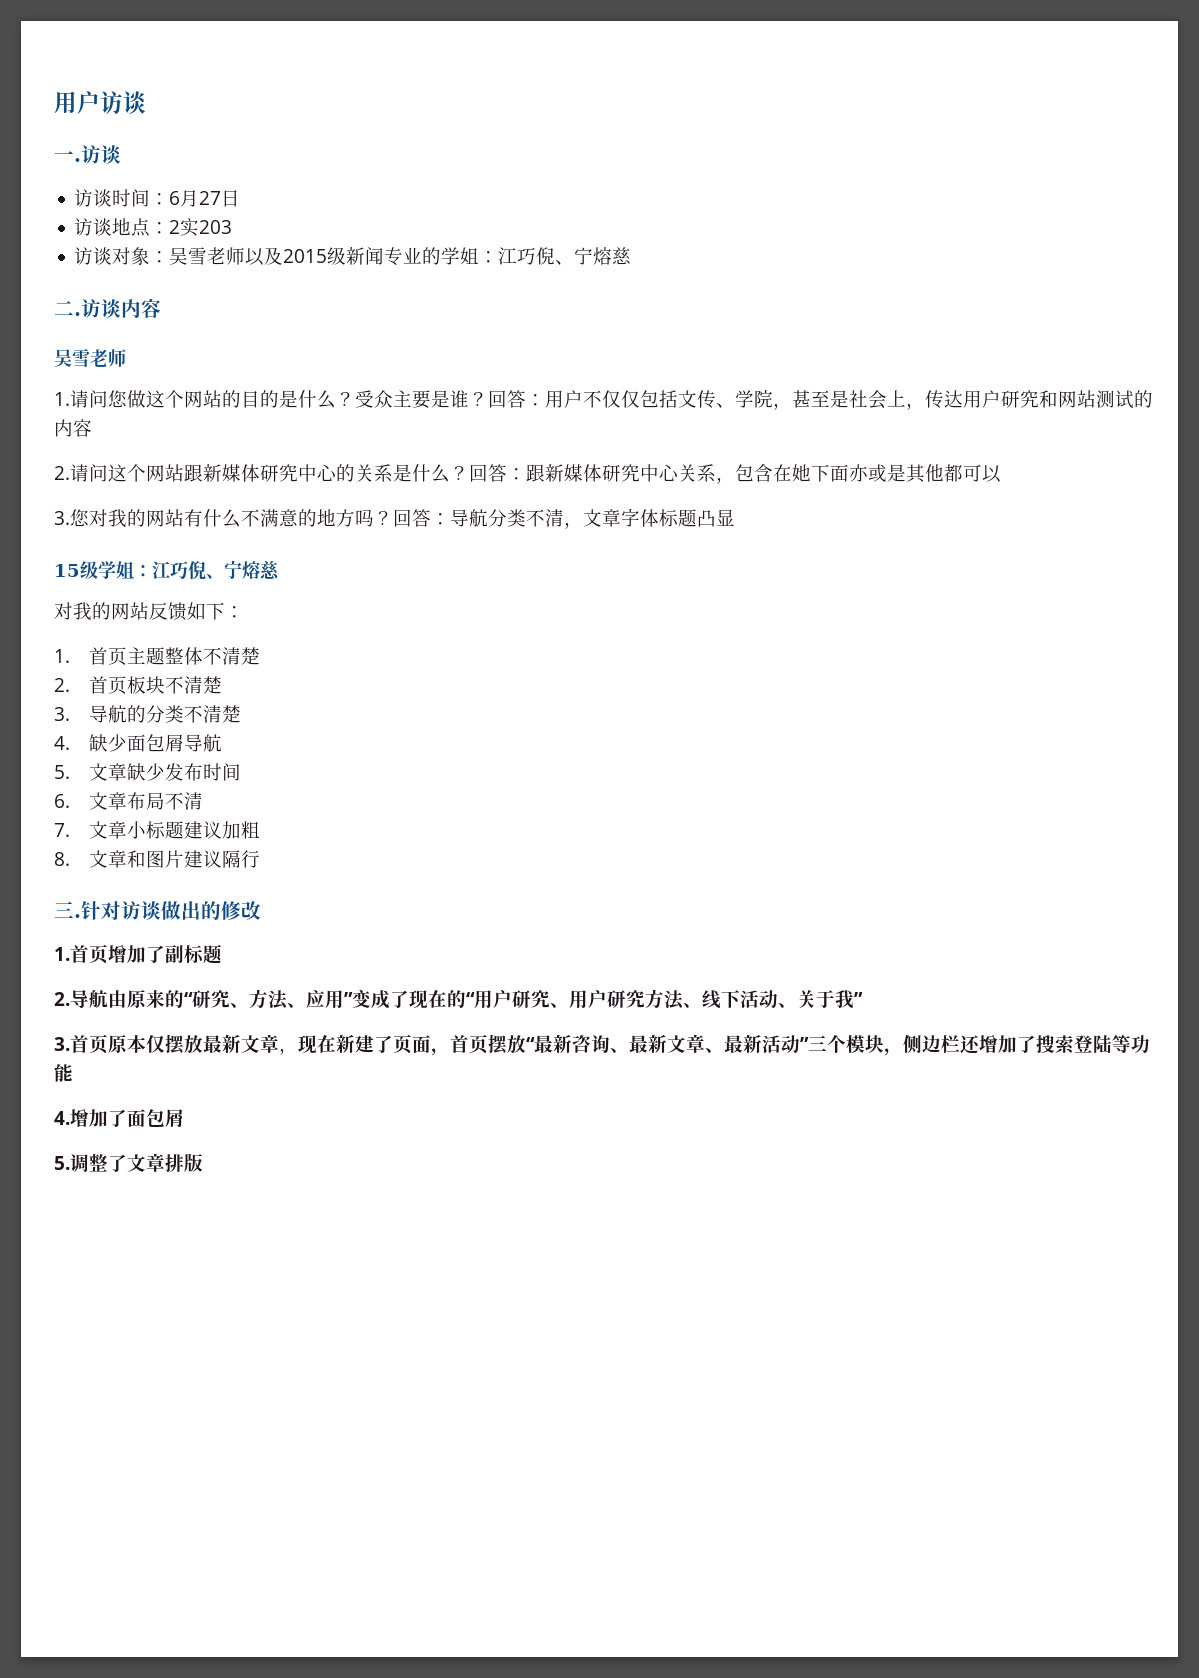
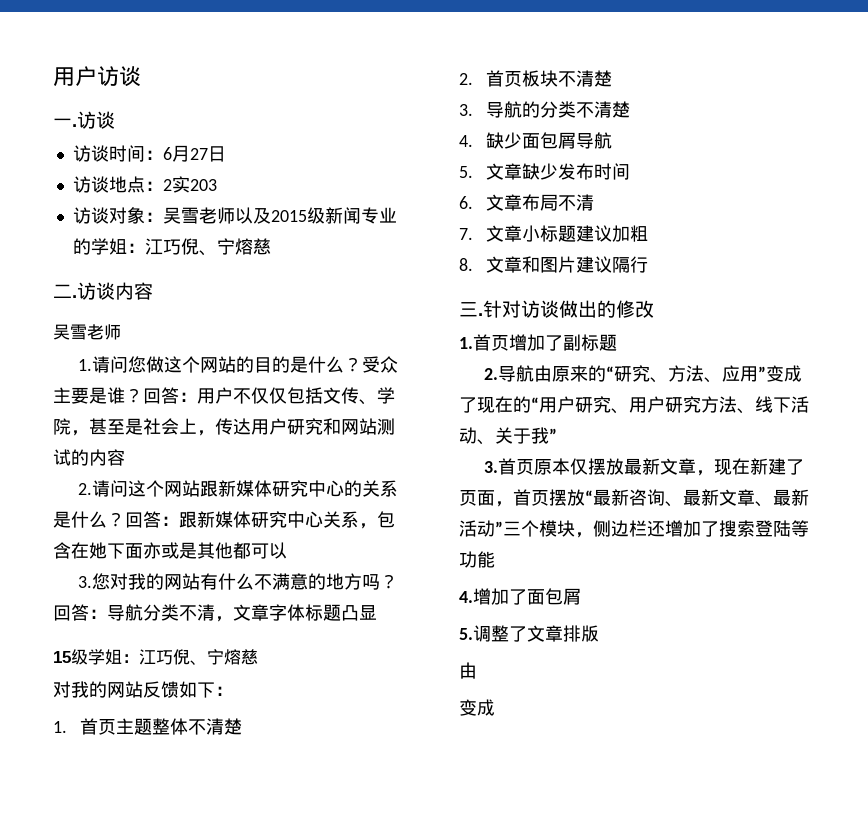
  5.调整了文章排版
+ 由
+ 变成

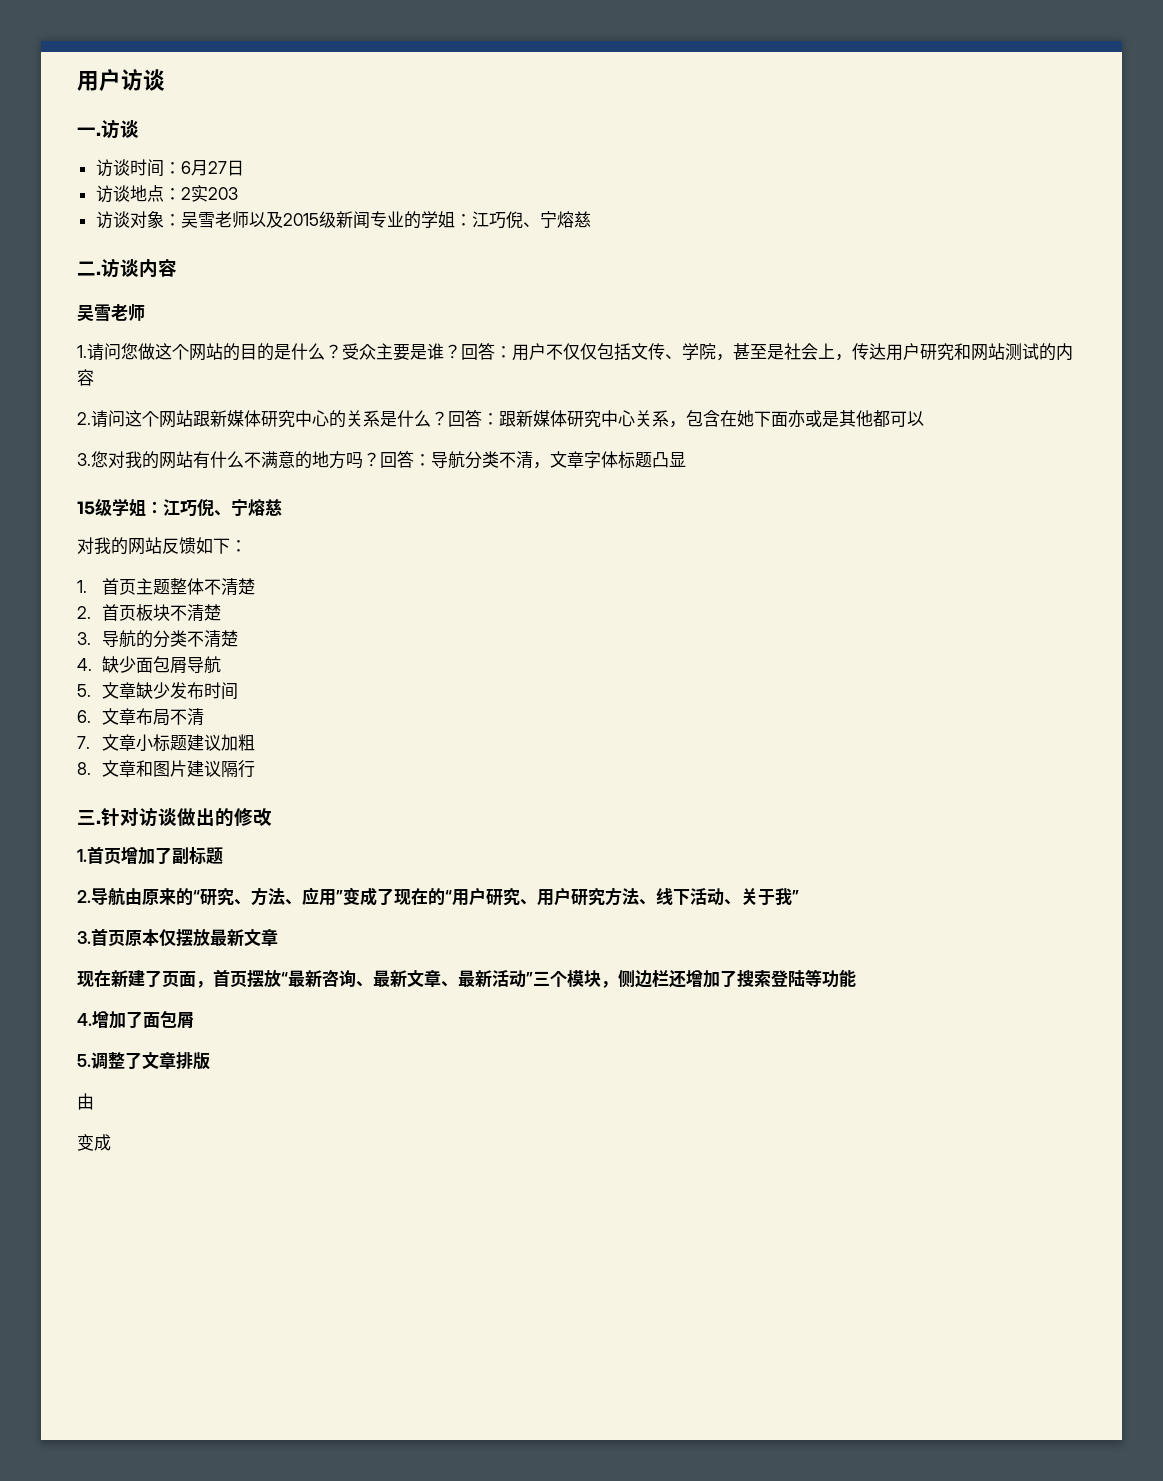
- 3.首页原本仅摆放最新文章，现在新建了页面，首页摆放“最新咨询、最新文章、最新活动”三个模块，侧边栏还增加了搜索登陆等功能
+ 3.首页原本仅摆放最新文章
+ 现在新建了页面，首页摆放“最新咨询、最新文章、最新活动”三个模块，侧边栏还增加了搜索登陆等功能

